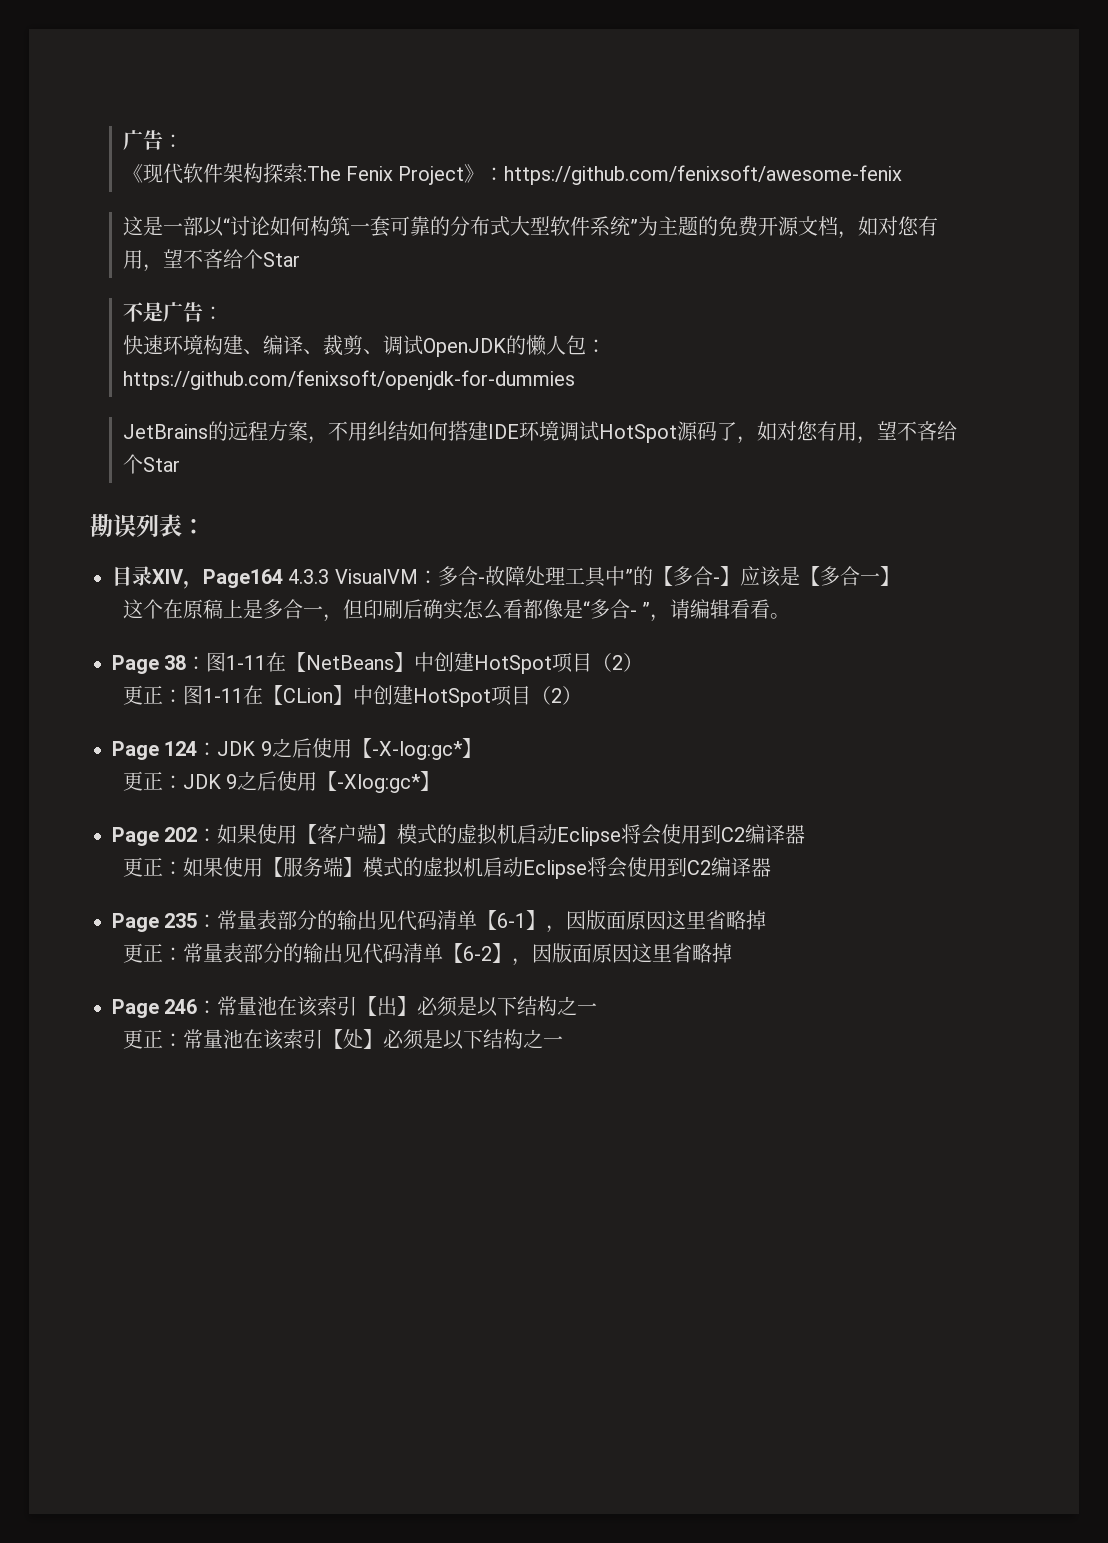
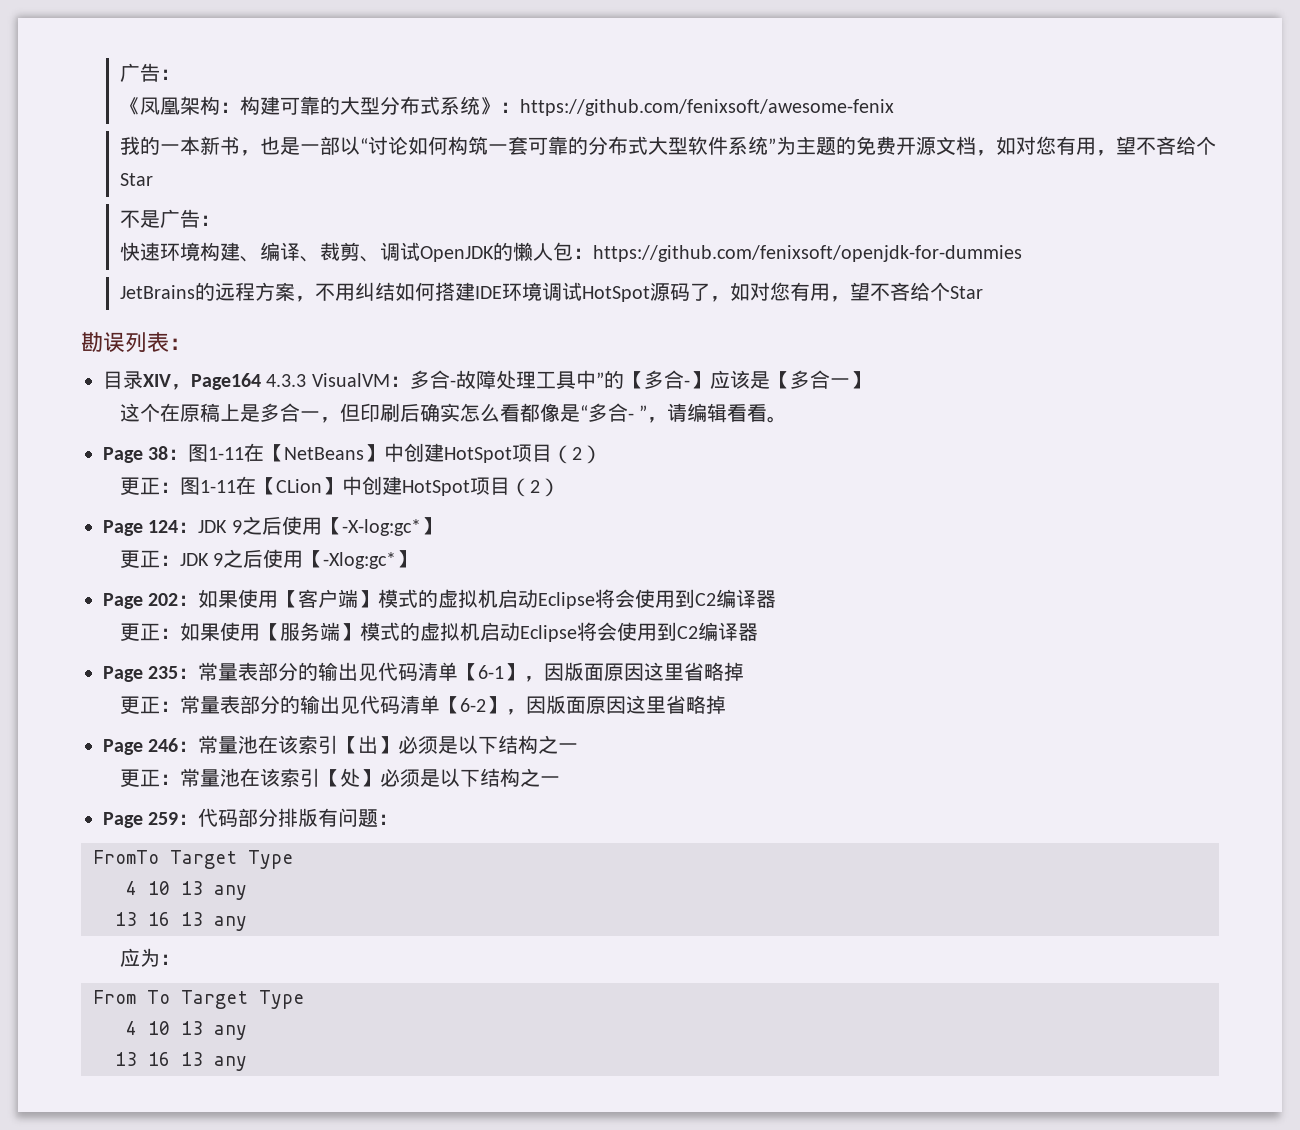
- 《现代软件架构探索:The Fenix Project》：https://github.com/fenixsoft/awesome-fenix
- 这是一部以“讨论如何构筑一套可靠的分布式大型软件系统”为主题的免费开源文档，如对您有用，望不吝给个Star
+ 《凤凰架构：构建可靠的大型分布式系统》：https://github.com/fenixsoft/awesome-fenix
+ 我的一本新书，也是一部以“讨论如何构筑一套可靠的分布式大型软件系统”为主题的免费开源文档，如对您有用，望不吝给个Star
+ Page 259：代码部分排版有问题：
+ FromTo Target Type
+ 4 10 13 any
+ 13 16 13 any
+ 应为：
+ From To Target Type
+ 4 10 13 any
+ 13 16 13 any

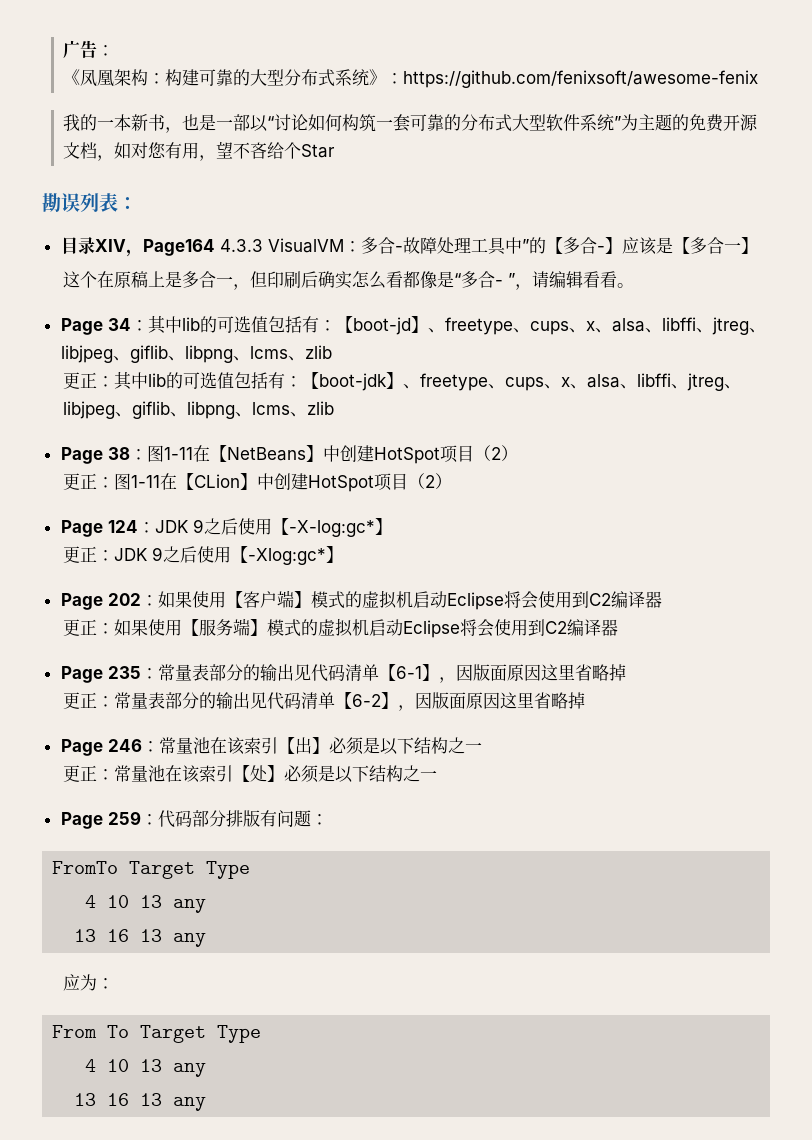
- 不是广告：
- 快速环境构建、编译、裁剪、调试OpenJDK的懒人包：https://github.com/fenixsoft/openjdk-for-dummies
- JetBrains的远程方案，不用纠结如何搭建IDE环境调试HotSpot源码了，如对您有用，望不吝给个Star
+ Page 34：其中lib的可选值包括有：【boot-jd】、freetype、cups、x、alsa、libffi、jtreg、libjpeg、giflib、libpng、lcms、zlib
+ 更正：其中lib的可选值包括有：【boot-jdk】、freetype、cups、x、alsa、libffi、jtreg、libjpeg、giflib、libpng、lcms、zlib

